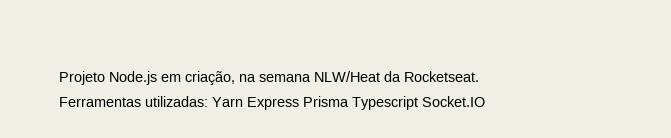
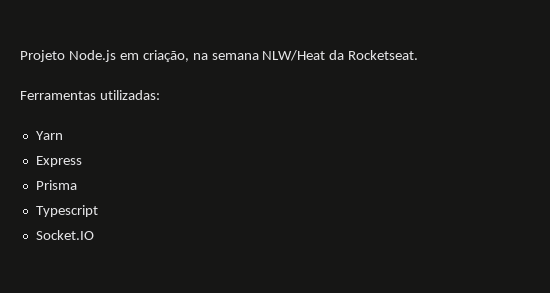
- Ferramentas utilizadas: Yarn Express Prisma Typescript Socket.IO
+ Ferramentas utilizadas:
+ Yarn
+ Express
+ Prisma
+ Typescript
+ Socket.IO

